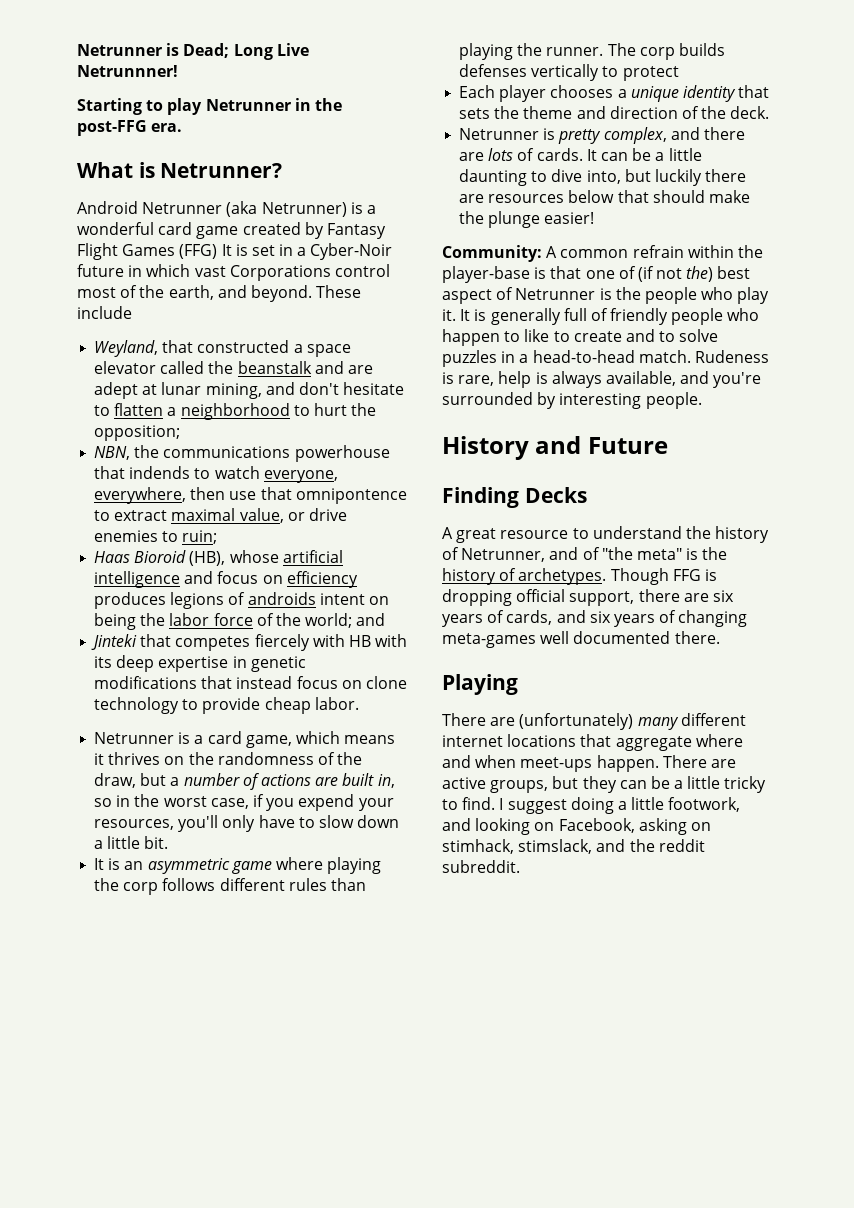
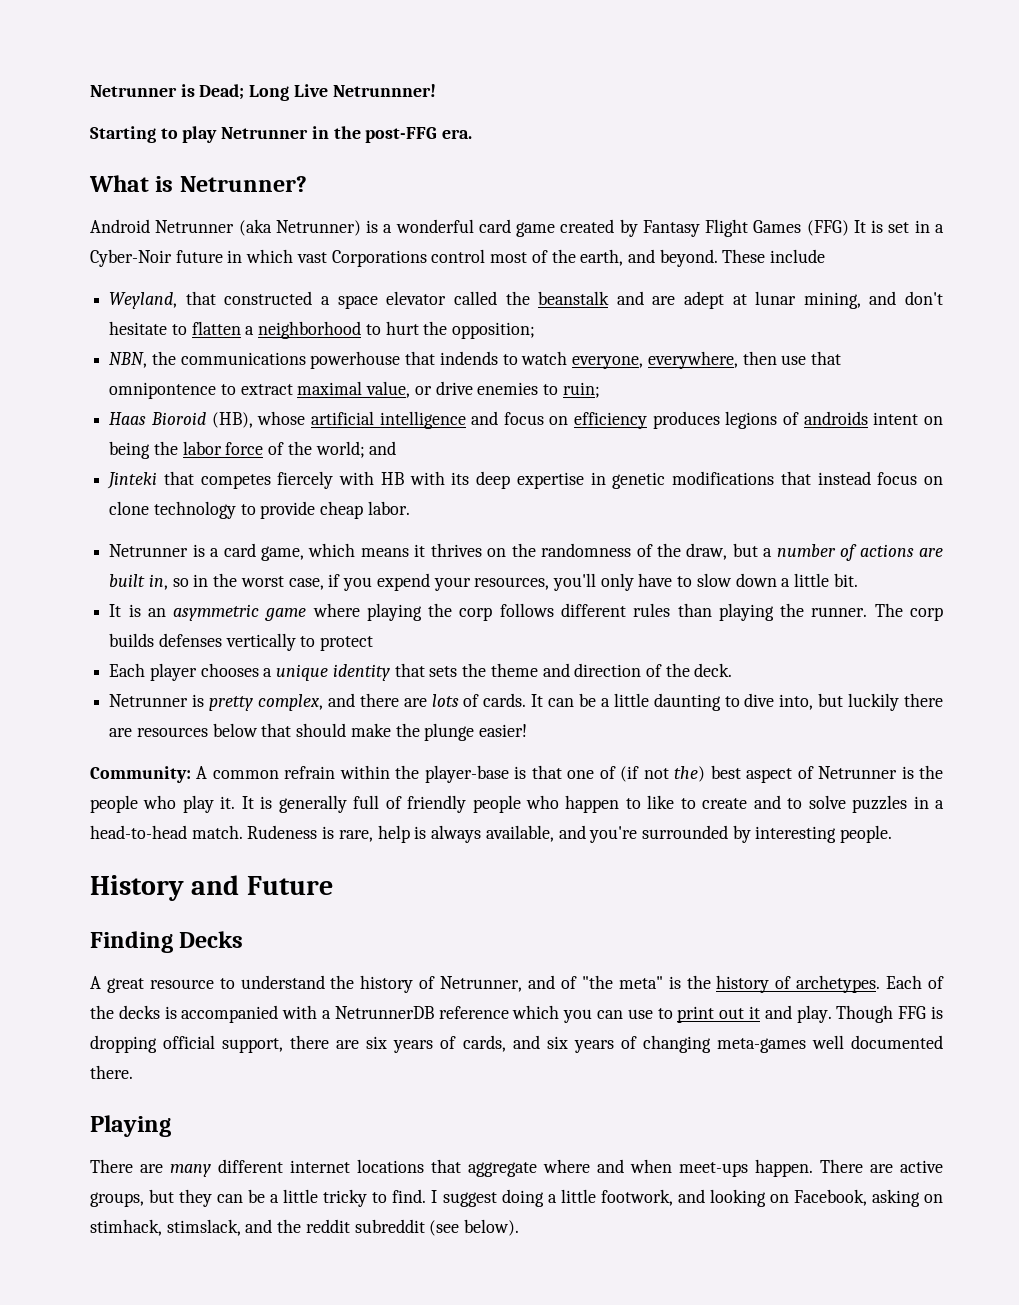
+ Each of the decks is accompanied with a NetrunnerDB reference which you can use to print out it and play.
- There are (unfortunately) many different internet locations that aggregate where and when meet-ups happen.
+ There are many different internet locations that aggregate where and when meet-ups happen.
- I suggest doing a little footwork, and looking on Facebook, asking on stimhack, stimslack, and the reddit subreddit.
+ I suggest doing a little footwork, and looking on Facebook, asking on stimhack, stimslack, and the reddit subreddit (see below).

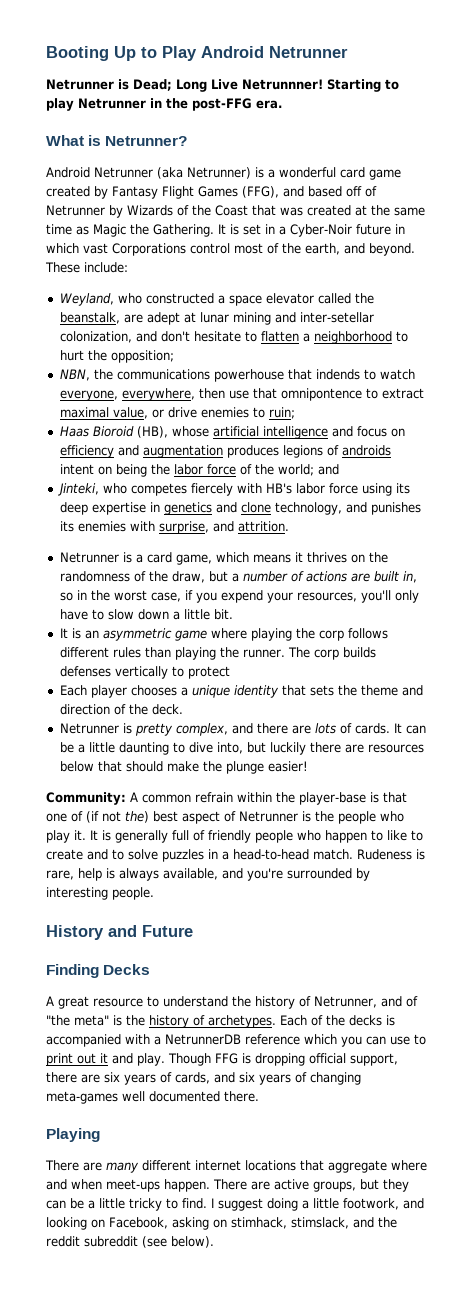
+ Booting Up to Play Android Netrunner
- Netrunner is Dead; Long Live Netrunnner!
- Starting to play Netrunner in the post-FFG era.
+ Netrunner is Dead; Long Live Netrunnner! Starting to play Netrunner in the post-FFG era.
- Android Netrunner (aka Netrunner) is a wonderful card game created by Fantasy Flight Games (FFG) It is set in a Cyber-Noir future in which vast Corporations control most of the earth, and beyond.
+ Android Netrunner (aka Netrunner) is a wonderful card game created by Fantasy Flight Games (FFG), and based off of Netrunner by Wizards of the Coast that was created at the same time as Magic the Gathering. It is set in a Cyber-Noir future in which vast Corporations control most of the earth, and beyond.
- These include
+ These include:
- Weyland, that constructed a space elevator called the beanstalk and are adept at lunar mining, and don't hesitate to flatten a neighborhood to hurt the opposition;
+ Weyland, who constructed a space elevator called the beanstalk, are adept at lunar mining and inter-setellar colonization, and don't hesitate to flatten a neighborhood to hurt the opposition;
- Haas Bioroid (HB), whose artificial intelligence and focus on efficiency produces legions of androids intent on being the labor force of the world; and
+ Haas Bioroid (HB), whose artificial intelligence and focus on efficiency and augmentation produces legions of androids intent on being the labor force of the world; and
- Jinteki that competes fiercely with HB with its deep expertise in genetic modifications that instead focus on clone technology to provide cheap labor.
+ Jinteki, who competes fiercely with HB's labor force using its deep expertise in genetics and clone technology, and punishes its enemies with surprise, and attrition.

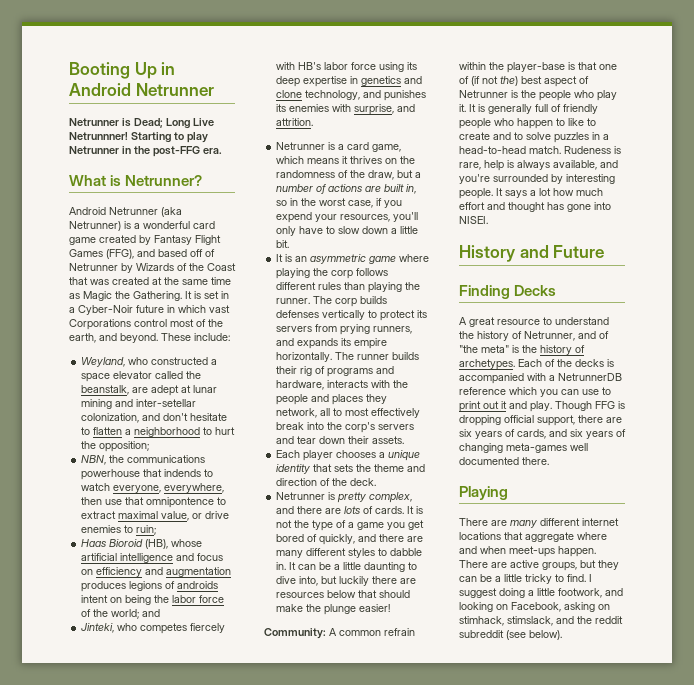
- Booting Up to Play Android Netrunner
+ Booting Up in Android Netrunner
- The corp builds defenses vertically to protect
+ The corp builds defenses vertically to protect its servers from prying runners, and expands its empire horizontally. The runner builds their rig of programs and hardware, interacts with the people and places they network, all to most effectively break into the corp's servers and tear down their assets.
- It can be a little daunting to dive into, but luckily there are resources below that should make the plunge easier!
+ It is not the type of a game you get bored of quickly, and there are many different styles to dabble in. It can be a little daunting to dive into, but luckily there are resources below that should make the plunge easier!
+ It says a lot how much effort and thought has gone into NISEI.

